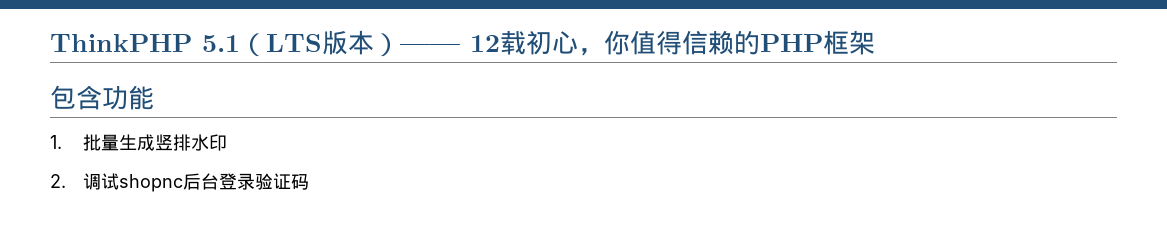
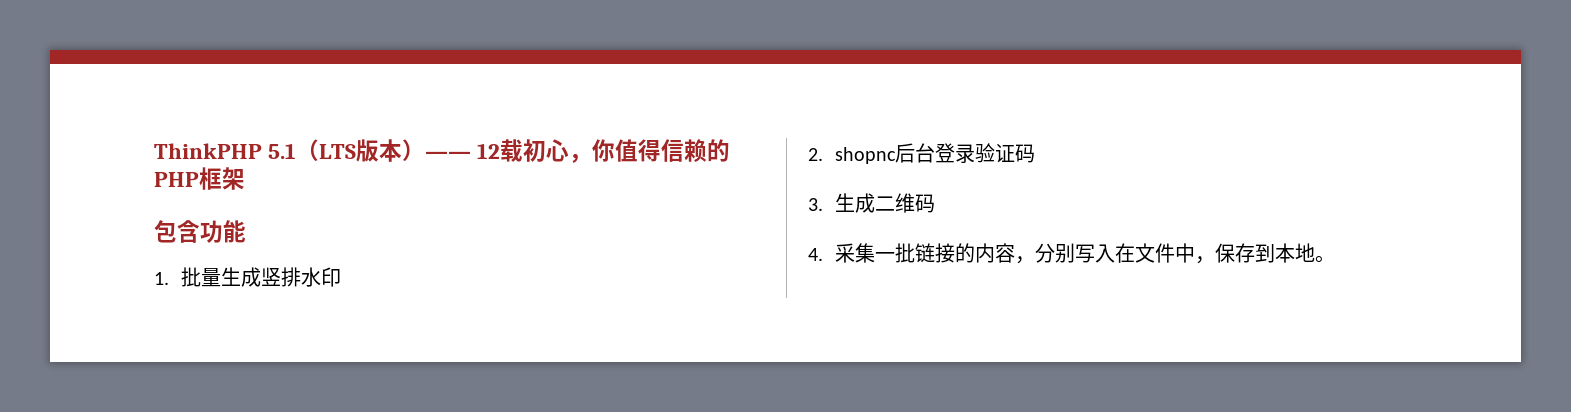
- 2.调试shopnc后台登录验证码
+ 2. shopnc后台登录验证码
+ 3.生成二维码
+ 4.采集一批链接的内容，分别写入在文件中，保存到本地。

